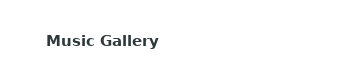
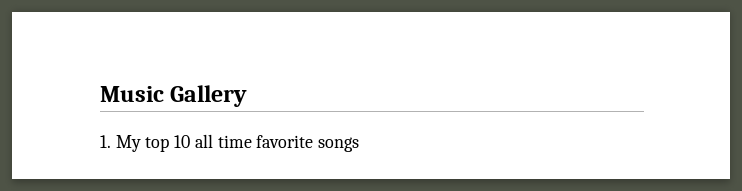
+ 1. My top 10 all time favorite songs

